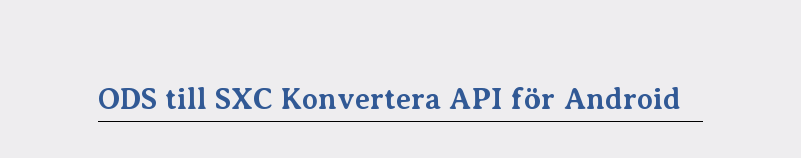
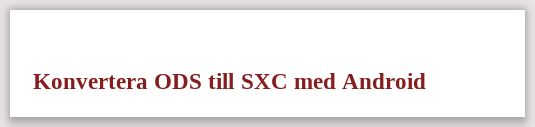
- ODS till SXC Konvertera API för Android
+ Konvertera ODS till SXC med Android

